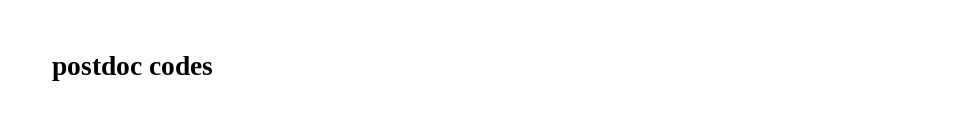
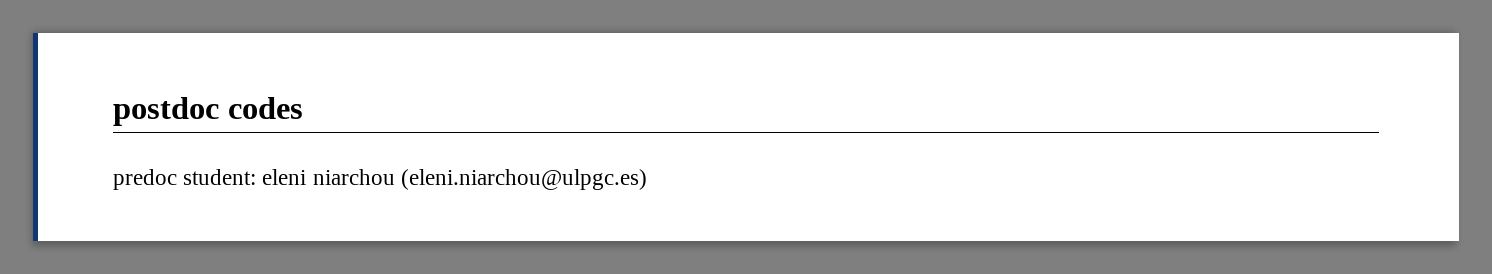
+ predoc student: eleni niarchou (eleni.niarchou@ulpgc.es)

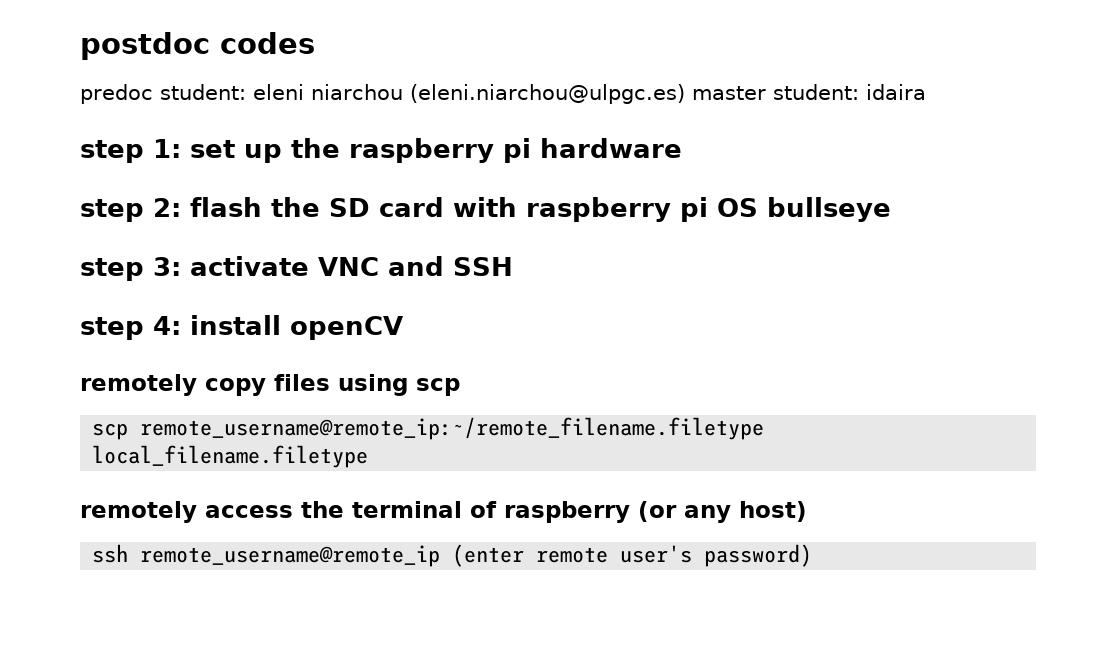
- predoc student: eleni niarchou (eleni.niarchou@ulpgc.es)
+ predoc student: eleni niarchou (eleni.niarchou@ulpgc.es) master student: idaira
+ step 1: set up the raspberry pi hardware
+ step 2: flash the SD card with raspberry pi OS bullseye
+ step 3: activate VNC and SSH
+ step 4: install openCV
+ remotely copy files using scp
+ scp remote_username@remote_ip:~/remote_filename.filetype local_filename.filetype
+ remotely access the terminal of raspberry (or any host)
+ ssh remote_username@remote_ip (enter remote user's password)

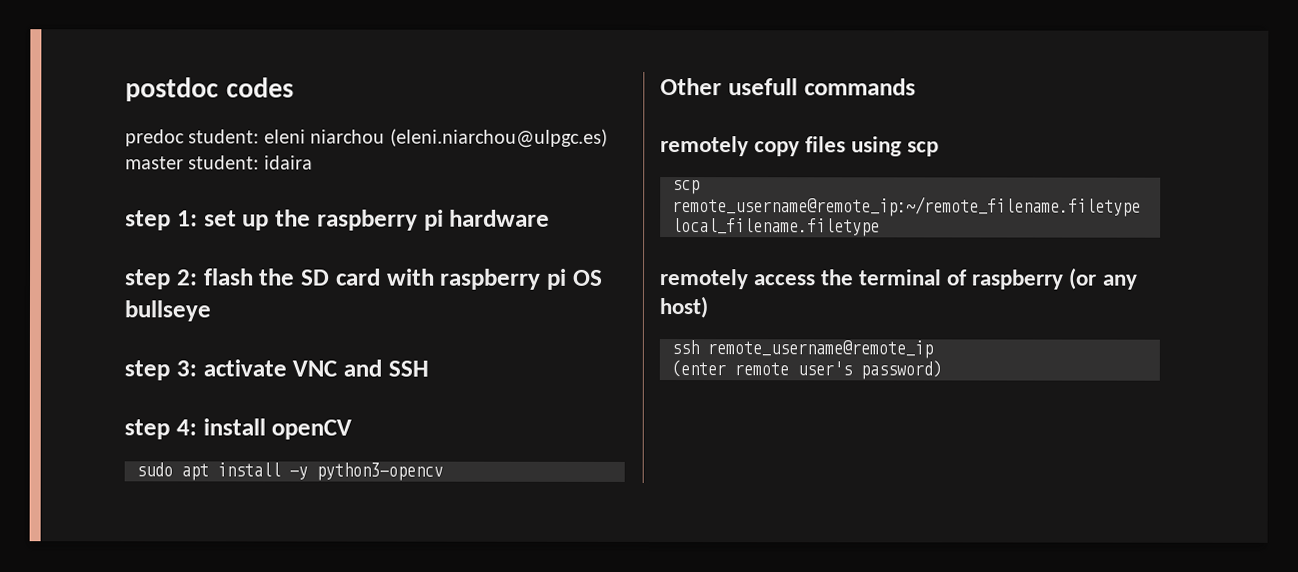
+ sudo apt install -y python3-opencv
+ Other usefull commands
- ssh remote_username@remote_ip (enter remote user's password)
+ ssh remote_username@remote_ip
+ (enter remote user's password)

